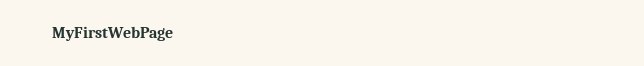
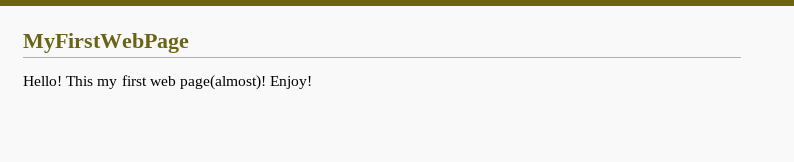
+ Hello! This my first web page(almost)! Enjoy!

